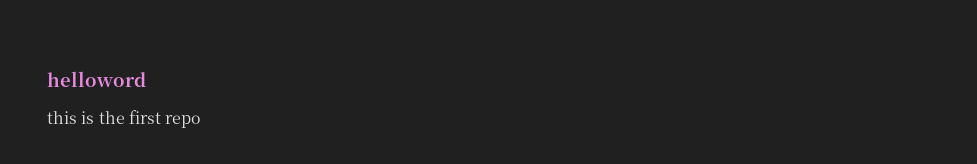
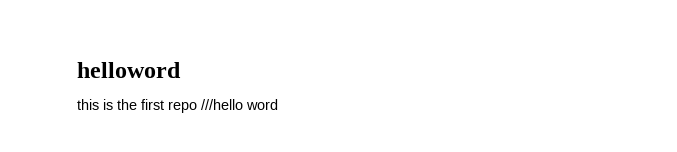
- this is the first repo
+ this is the first repo ///hello word

